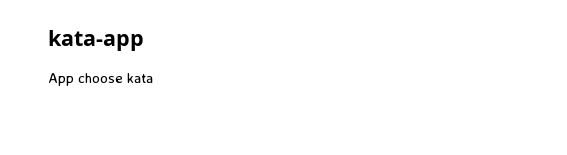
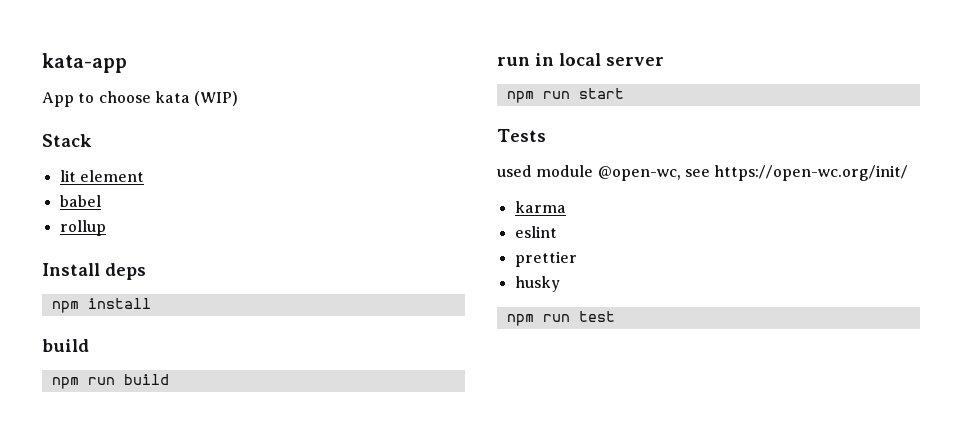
- App choose kata
+ App to choose kata (WIP)
+ Stack
+ lit element
+ babel
+ rollup
+ Install deps
+ npm install
+ build
+ npm run build
+ run in local server
+ npm run start
+ Tests
+ used module @open-wc, see https://open-wc.org/init/
+ karma
+ eslint
+ prettier
+ husky
+ npm run test

